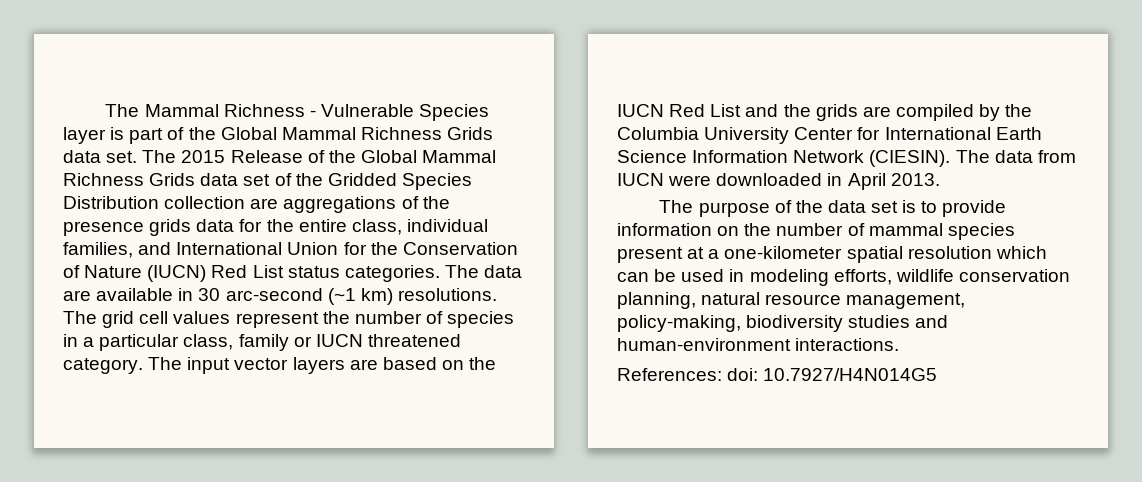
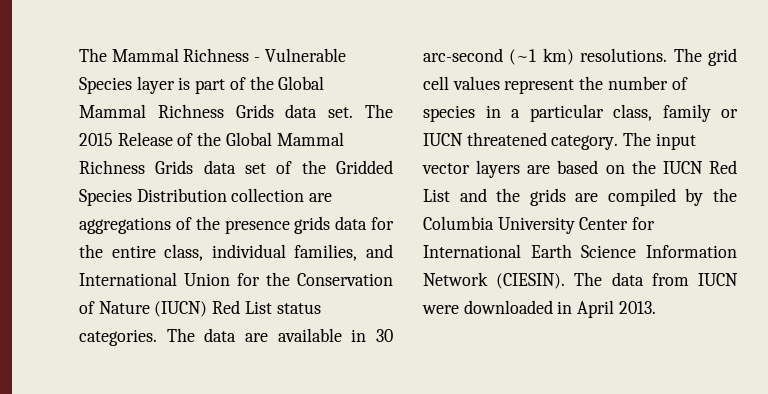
- The purpose of the data set is to provide information on the number of mammal species present at a one-kilometer spatial resolution which can be used in modeling efforts, wildlife conservation planning, natural resource management, policy-making, biodiversity studies and human-environment interactions.
- References: doi: 10.7927/H4N014G5

